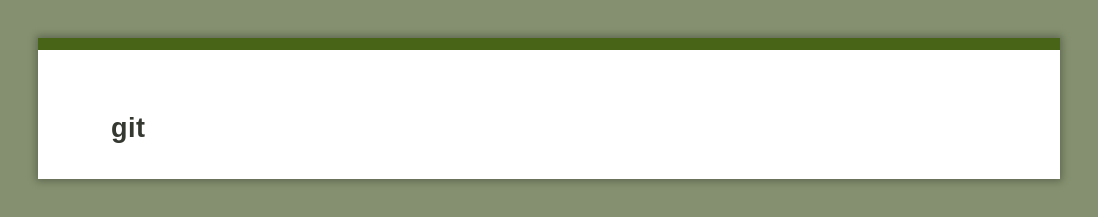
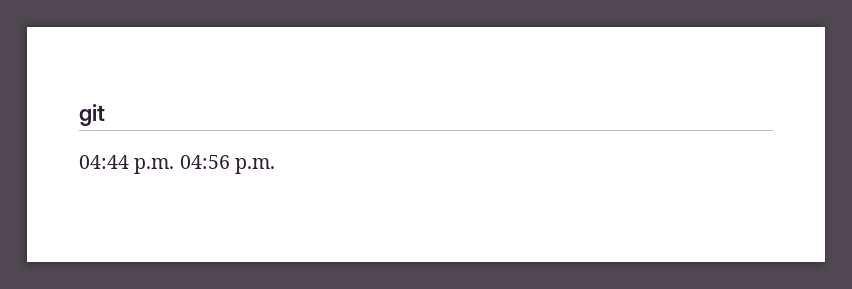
+ 04:44 p.m. 04:56 p.m.

